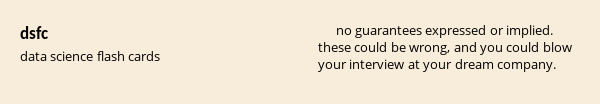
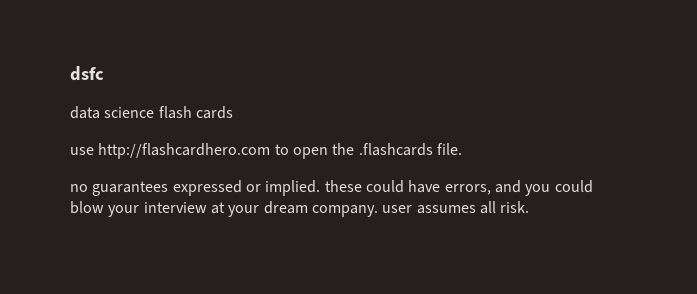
+ use http://flashcardhero.com to open the .flashcards file.
- no guarantees expressed or implied. these could be wrong, and you could blow your interview at your dream company.
+ no guarantees expressed or implied. these could have errors, and you could blow your interview at your dream company. user assumes all risk.

